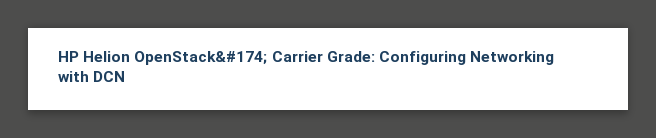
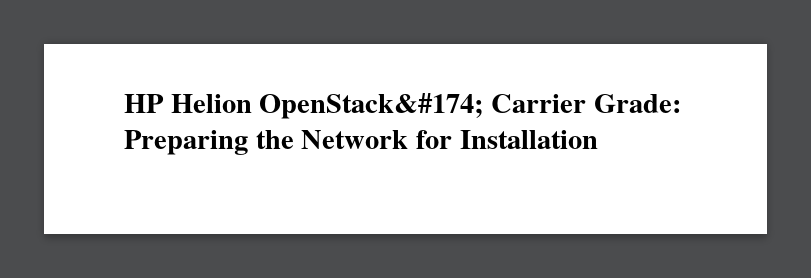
- HP Helion OpenStack&#174; Carrier Grade: Configuring Networking with DCN
+ HP Helion OpenStack&#174; Carrier Grade: Preparing the Network for Installation

